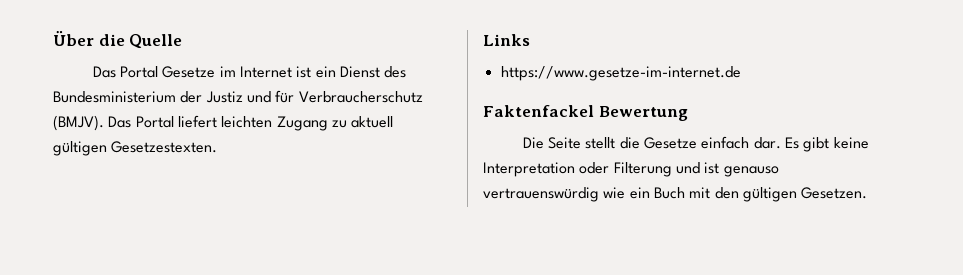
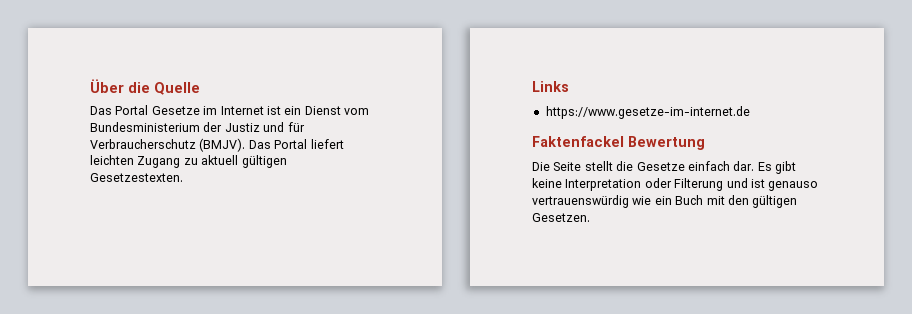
- Das Portal Gesetze im Internet ist ein Dienst des Bundesministerium der Justiz und für Verbraucherschutz (BMJV).
+ Das Portal Gesetze im Internet ist ein Dienst vom Bundesministerium der Justiz und für Verbraucherschutz (BMJV).

